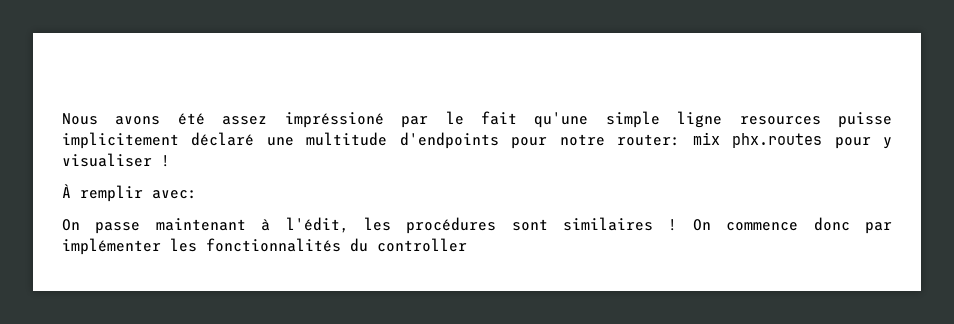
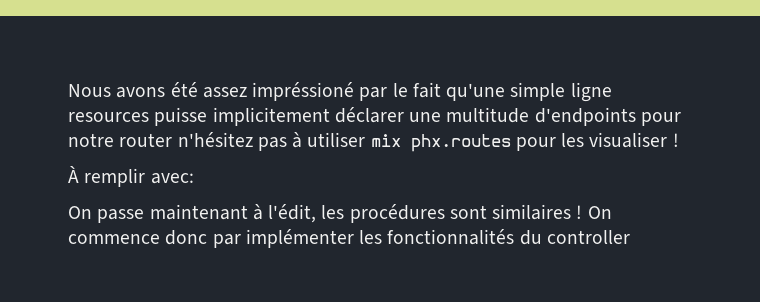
- Nous avons été assez impréssioné par le fait qu'une simple ligne resources puisse implicitement déclaré une multitude d'endpoints pour notre router: mix phx.routes pour y visualiser !
+ Nous avons été assez impréssioné par le fait qu'une simple ligne resources puisse implicitement déclarer une multitude d'endpoints pour notre router n'hésitez pas à utiliser mix phx.routes pour les visualiser !

